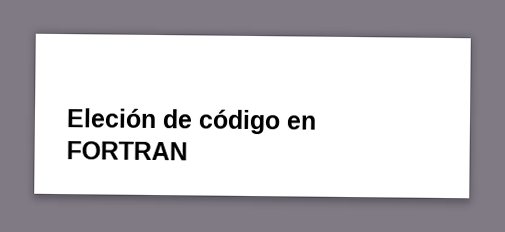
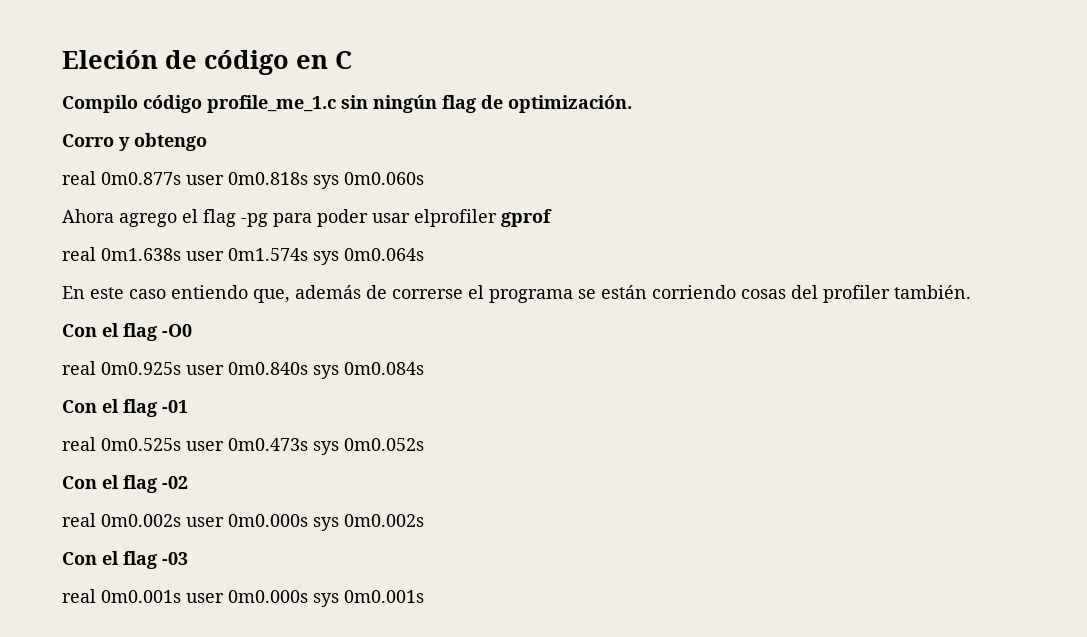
- Eleción de código en FORTRAN
+ Eleción de código en C
+ Compilo código profile_me_1.c sin ningún flag de optimización.
+ Corro y obtengo
+ real 0m0.877s user 0m0.818s sys 0m0.060s
+ Ahora agrego el flag -pg para poder usar elprofiler gprof
+ real 0m1.638s user 0m1.574s sys 0m0.064s
+ En este caso entiendo que, además de correrse el programa se están corriendo cosas del profiler también.
+ Con el flag -O0
+ real 0m0.925s user 0m0.840s sys 0m0.084s
+ Con el flag -01
+ real 0m0.525s user 0m0.473s sys 0m0.052s
+ Con el flag -02
+ real 0m0.002s user 0m0.000s sys 0m0.002s
+ Con el flag -03
+ real 0m0.001s user 0m0.000s sys 0m0.001s

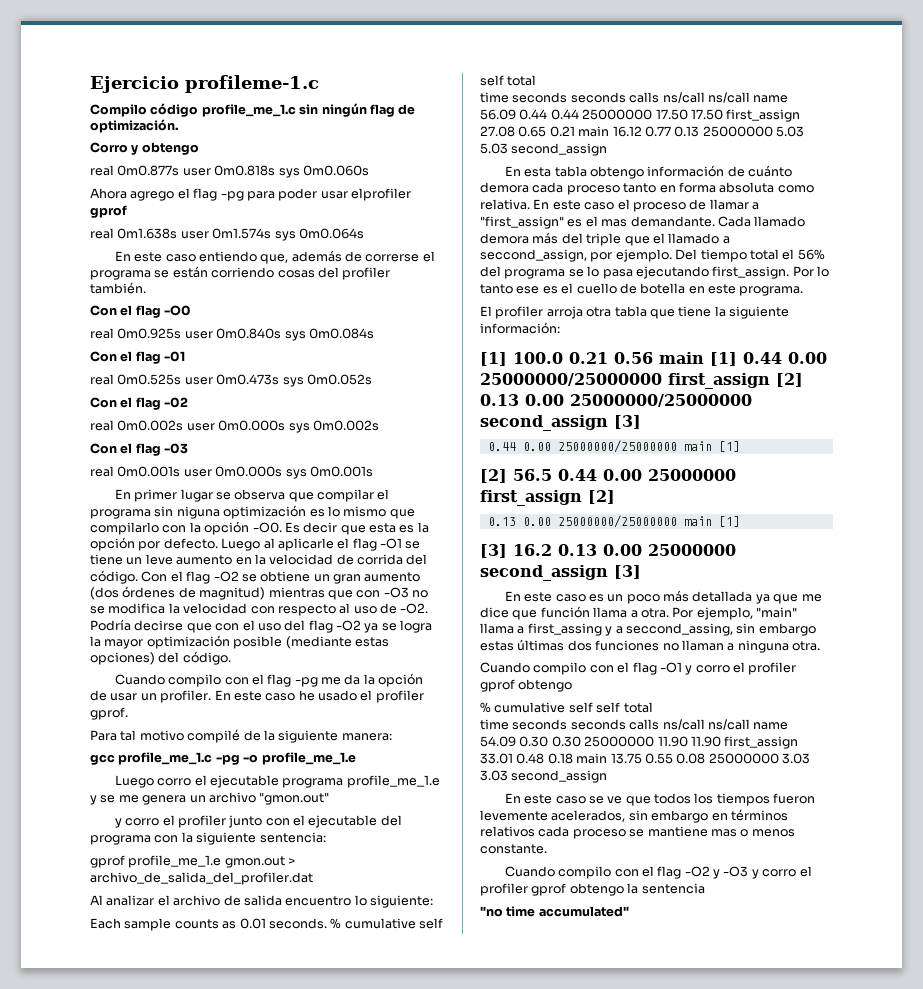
- Eleción de código en C
+ Ejercicio profileme-1.c
+ En primer lugar se observa que compilar el programa sin niguna optimización es lo mismo que compilarlo con la opción -O0. Es decir que esta es la opción por defecto. Luego al aplicarle el flag -O1 se tiene un leve aumento en la velocidad de corrida del código. Con el flag -O2 se obtiene un gran aumento (dos órdenes de magnitud) mientras que con -O3 no se modifica la velocidad con respecto al uso de -O2. Podría decirse que con el uso del flag -O2 ya se logra la mayor optimización posible (mediante estas opciones) del código.
+ Cuando compilo con el flag -pg me da la opción de usar un profiler. En este caso he usado el profiler gprof.
+ Para tal motivo compilé de la siguiente manera:
+ gcc profile_me_1.c -pg -o profile_me_1.e
+ Luego corro el ejecutable programa profile_me_1.e y se me genera un archivo "gmon.out"
+ y corro el profiler junto con el ejecutable del programa con la siguiente sentencia:
+ gprof profile_me_1.e gmon.out > archivo_de_salida_del_profiler.dat
+ Al analizar el archivo de salida encuentro lo siguiente:
+ Each sample counts as 0.01 seconds. % cumulative self self total
+ time seconds seconds calls ns/call ns/call name
+ 56.09 0.44 0.44 25000000 17.50 17.50 first_assign 27.08 0.65 0.21 main 16.12 0.77 0.13 25000000 5.03 5.03 second_assign
+ En esta tabla obtengo información de cuánto demora cada proceso tanto en forma absoluta como relativa. En este caso el proceso de llamar a "first_assign" es el mas demandante. Cada llamado demora más del triple que el llamado a seccond_assign, por ejemplo. Del tiempo total el 56% del programa se lo pasa ejecutando first_assign. Por lo tanto ese es el cuello de botella en este programa.
+ El profiler arroja otra tabla que tiene la siguiente información:
+ [1] 100.0 0.21 0.56 main [1] 0.44 0.00 25000000/25000000 first_assign [2] 0.13 0.00 25000000/25000000 second_assign [3]
+ 0.44 0.00 25000000/25000000 main [1]
+ [2] 56.5 0.44 0.00 25000000 first_assign [2]
+ 0.13 0.00 25000000/25000000 main [1]
+ [3] 16.2 0.13 0.00 25000000 second_assign [3]
+ En este caso es un poco más detallada ya que me dice que función llama a otra. Por ejemplo, "main" llama a first_assing y a seccond_assing, sin embargo estas últimas dos funciones no llaman a ninguna otra.
+ Cuando compilo con el flag -O1 y corro el profiler gprof obtengo
+ % cumulative self self total
+ time seconds seconds calls ns/call ns/call name
+ 54.09 0.30 0.30 25000000 11.90 11.90 first_assign 33.01 0.48 0.18 main 13.75 0.55 0.08 25000000 3.03 3.03 second_assign
+ En este caso se ve que todos los tiempos fueron levemente acelerados, sin embargo en términos relativos cada proceso se mantiene mas o menos constante.
+ Cuando compilo con el flag -O2 y -O3 y corro el profiler gprof obtengo la sentencia
+ "no time accumulated"

